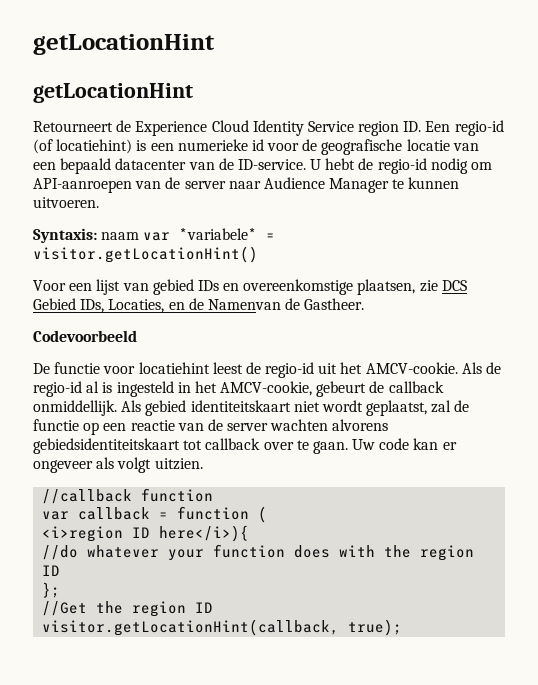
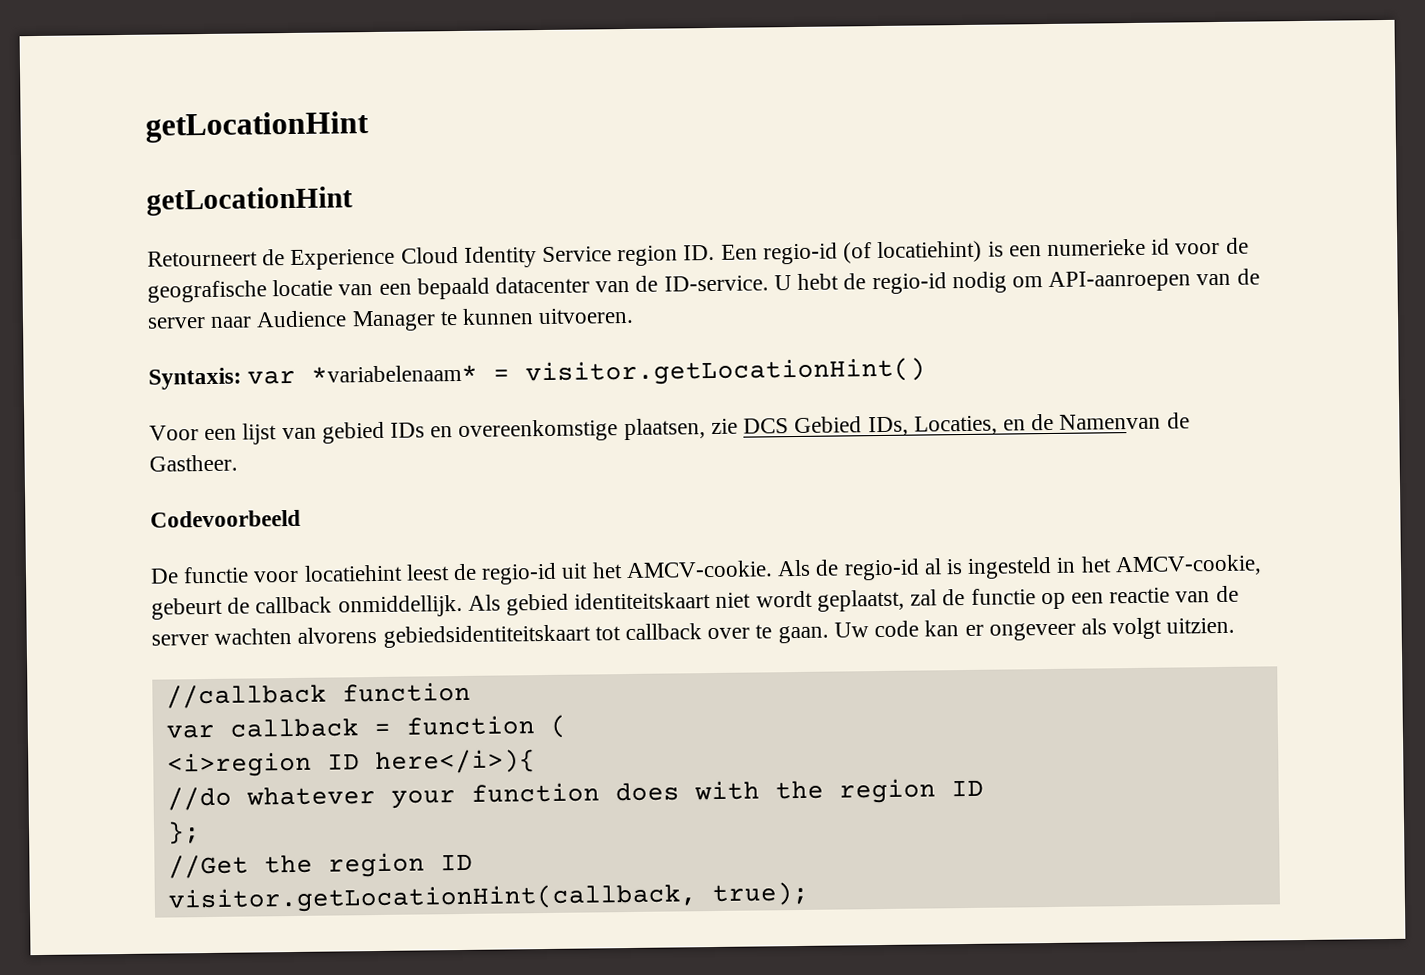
- Syntaxis: naam var *variabele* = visitor.getLocationHint()
+ Syntaxis: var *variabelenaam* = visitor.getLocationHint()

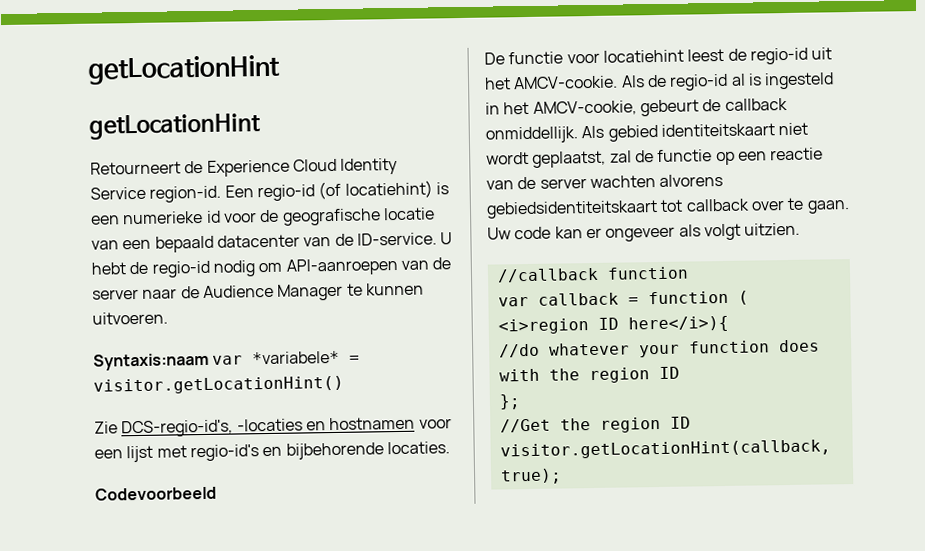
- Retourneert de Experience Cloud Identity Service region ID. Een regio-id (of locatiehint) is een numerieke id voor de geografische locatie van een bepaald datacenter van de ID-service.
+ Retourneert de Experience Cloud Identity Service region-id. Een regio-id (of locatiehint) is een numerieke id voor de geografische locatie van een bepaald datacenter van de ID-service.
- U hebt de regio-id nodig om API-aanroepen van de server naar Audience Manager te kunnen uitvoeren.
+ U hebt de regio-id nodig om API-aanroepen van de server naar de Audience Manager te kunnen uitvoeren.
- Syntaxis: var *variabelenaam* = visitor.getLocationHint()
+ Syntaxis:naam var *variabele* = visitor.getLocationHint()
- Voor een lijst van gebied IDs en overeenkomstige plaatsen, zie DCS Gebied IDs, Locaties, en de Namenvan de Gastheer.
+ Zie DCS-regio-id's, -locaties en hostnamen voor een lijst met regio-id's en bijbehorende locaties.

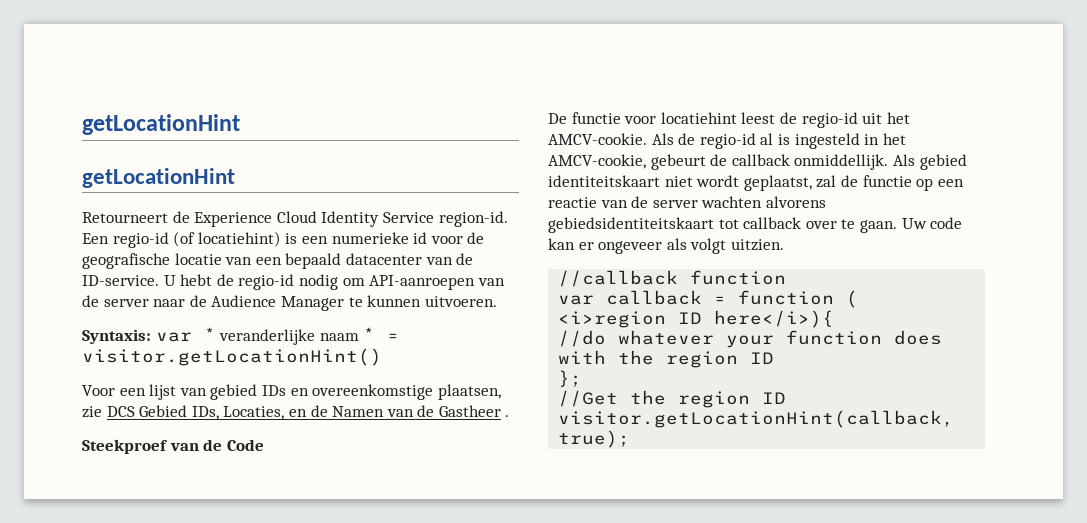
- Syntaxis:naam var *variabele* = visitor.getLocationHint()
- Zie DCS-regio-id's, -locaties en hostnamen voor een lijst met regio-id's en bijbehorende locaties.
- Codevoorbeeld
+ Syntaxis: var * veranderlijke naam * = visitor.getLocationHint()
+ Voor een lijst van gebied IDs en overeenkomstige plaatsen, zie DCS Gebied IDs, Locaties, en de Namen van de Gastheer .
+ Steekproef van de Code

